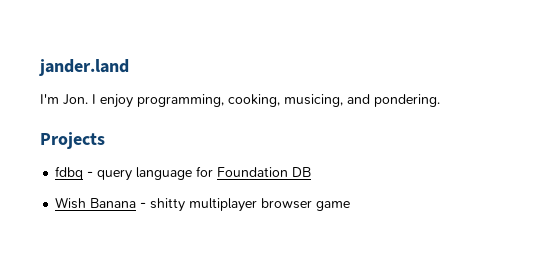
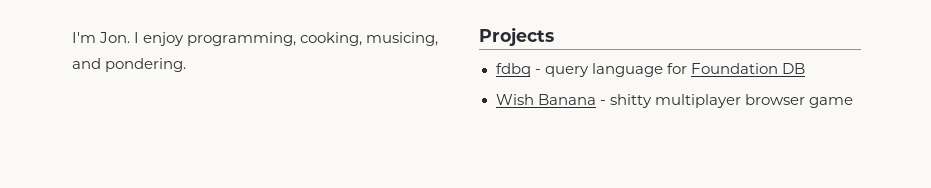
- jander.land

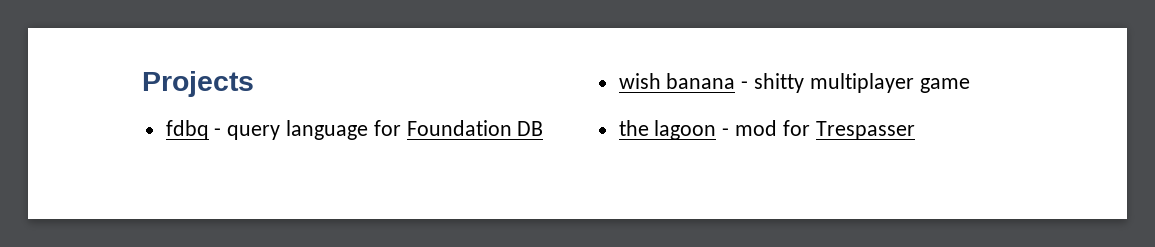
- I'm Jon. I enjoy programming, cooking, musicing, and pondering.
- Wish Banana - shitty multiplayer browser game
+ wish banana - shitty multiplayer game
+ the lagoon - mod for Trespasser

